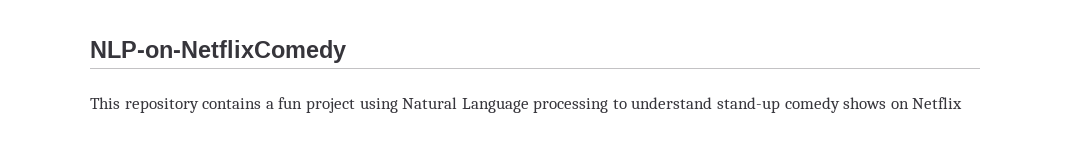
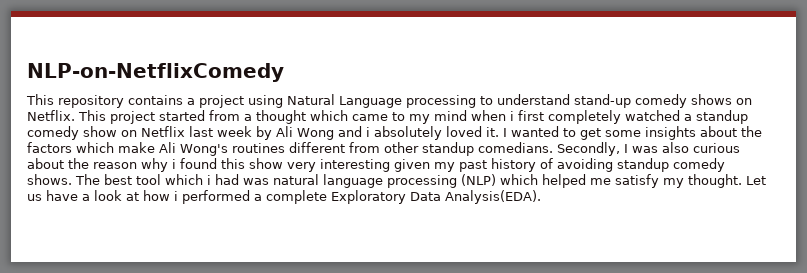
- This repository contains a fun project using Natural Language processing to understand stand-up comedy shows on Netflix
+ This repository contains a project using Natural Language processing to understand stand-up comedy shows on Netflix. This project started from a thought which came to my mind when i first completely watched a standup comedy show on Netflix last week by Ali Wong and i absolutely loved it. I wanted to get some insights about the factors which make Ali Wong's routines different from other standup comedians. Secondly, I was also curious about the reason why i found this show very interesting given my past history of avoiding standup comedy shows. The best tool which i had was natural language processing (NLP) which helped me satisfy my thought. Let us have a look at how i performed a complete Exploratory Data Analysis(EDA).

